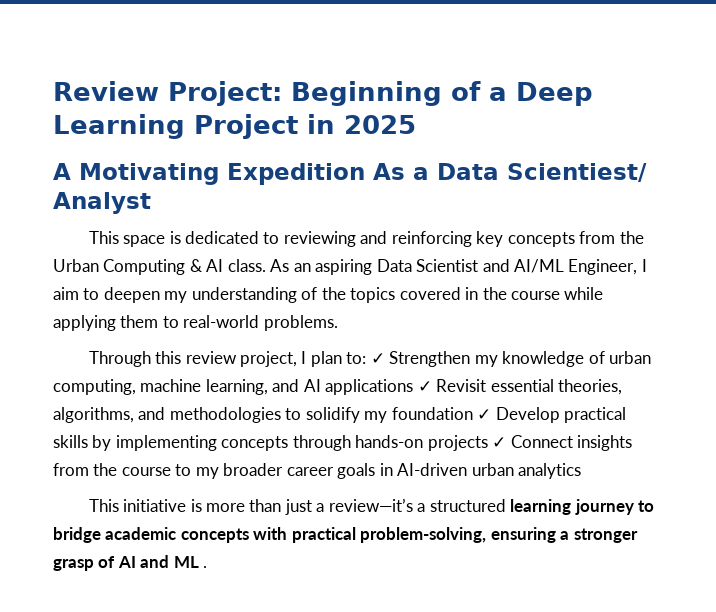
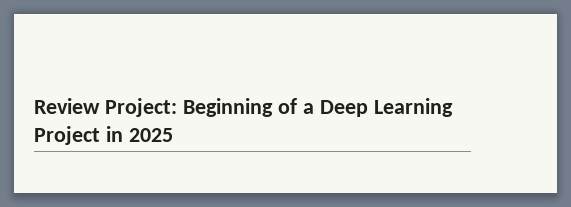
- A Motivating Expedition As a Data Scientiest/ Analyst
- This space is dedicated to reviewing and reinforcing key concepts from the Urban Computing & AI class. As an aspiring Data Scientist and AI/ML Engineer, I aim to deepen my understanding of the topics covered in the course while applying them to real-world problems.
- Through this review project, I plan to: ✓ Strengthen my knowledge of urban computing, machine learning, and AI applications ✓ Revisit essential theories, algorithms, and methodologies to solidify my foundation ✓ Develop practical skills by implementing concepts through hands-on projects ✓ Connect insights from the course to my broader career goals in AI-driven urban analytics
- This initiative is more than just a review—it’s a structured learning journey to bridge academic concepts with practical problem-solving, ensuring a stronger grasp of AI and ML .

